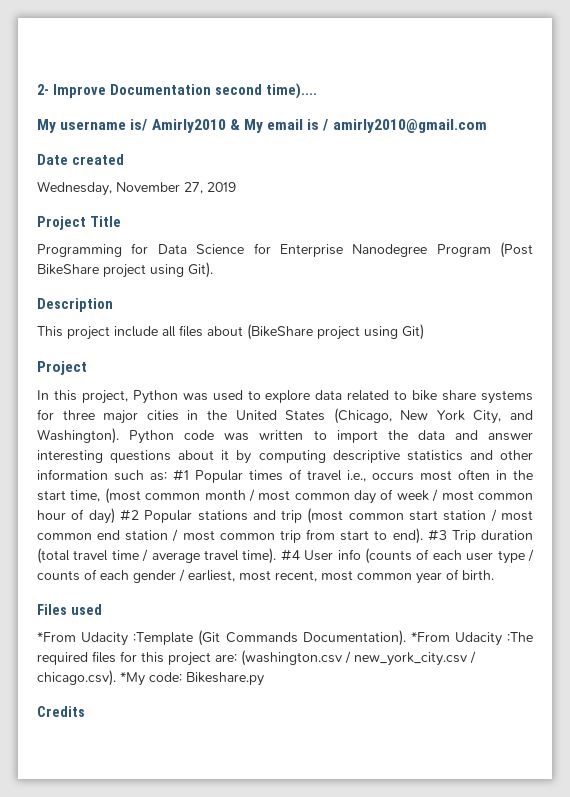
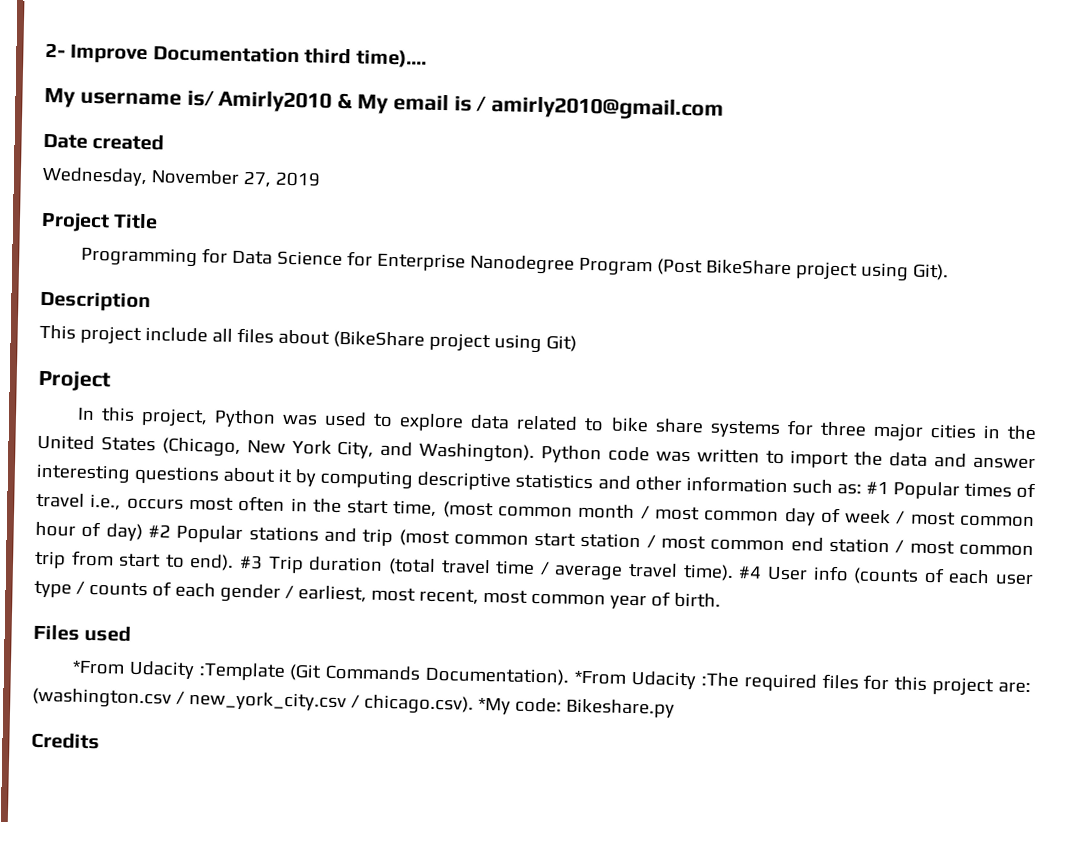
- 2- Improve Documentation second time)....
+ 2- Improve Documentation third time)....

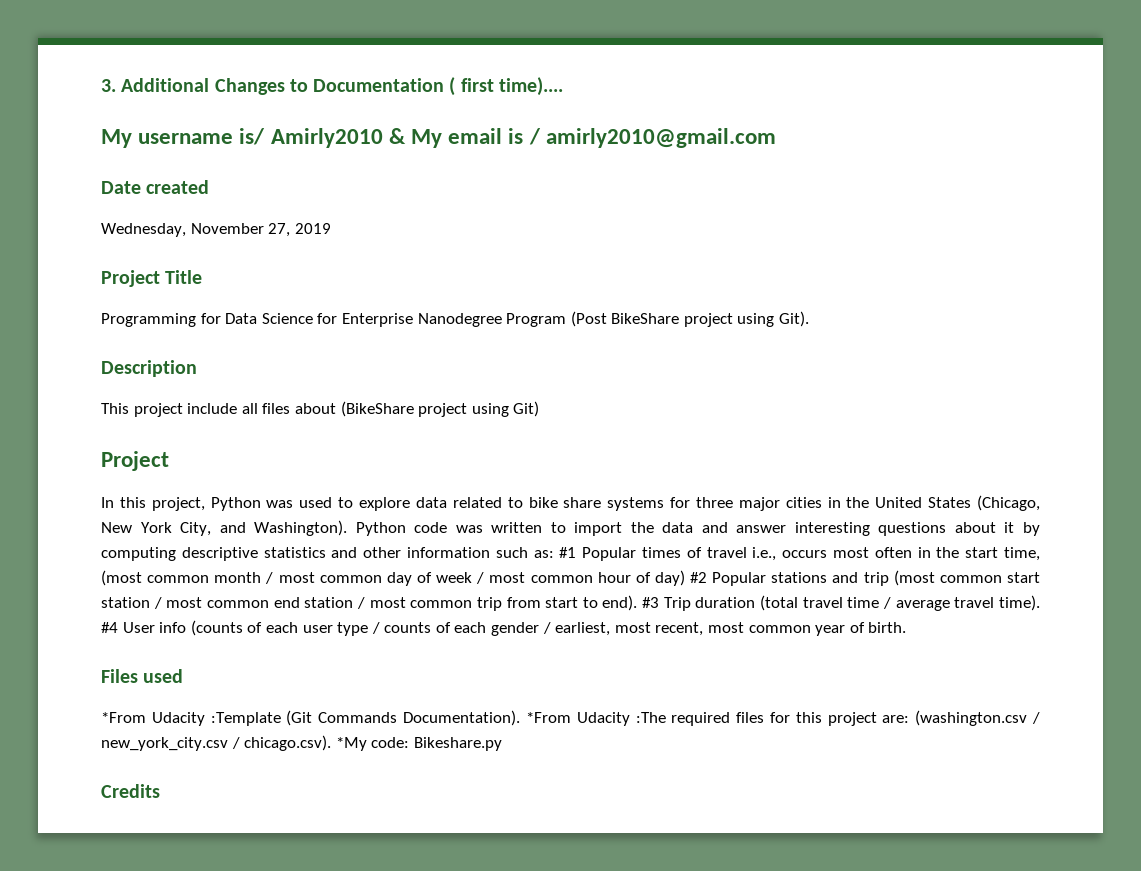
- 2- Improve Documentation third time)....
+ 3. Additional Changes to Documentation ( first time)....

